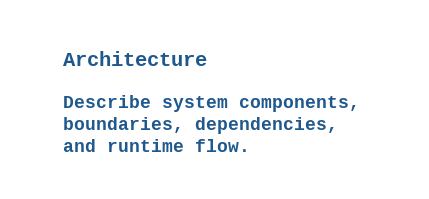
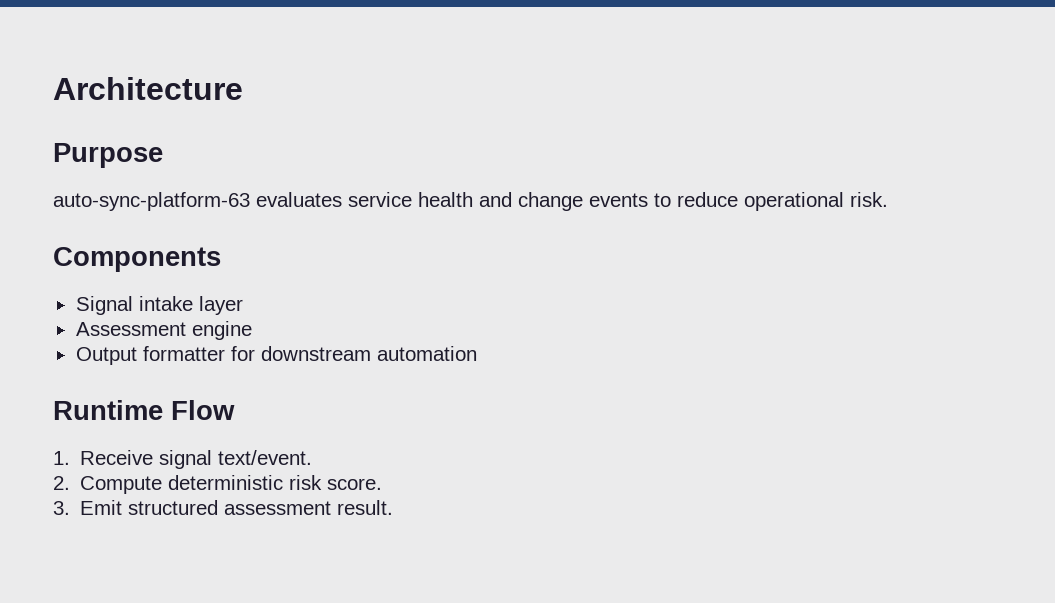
- Describe system components, boundaries, dependencies, and runtime flow.
+ Purpose
+ auto-sync-platform-63 evaluates service health and change events to reduce operational risk.
+ Components
+ Signal intake layer
+ Assessment engine
+ Output formatter for downstream automation
+ Runtime Flow
+ 1. Receive signal text/event.
+ 2. Compute deterministic risk score.
+ 3. Emit structured assessment result.

